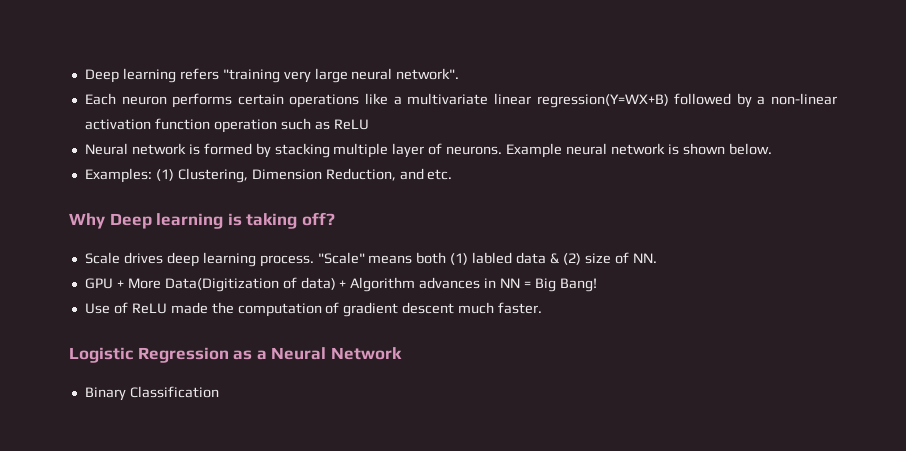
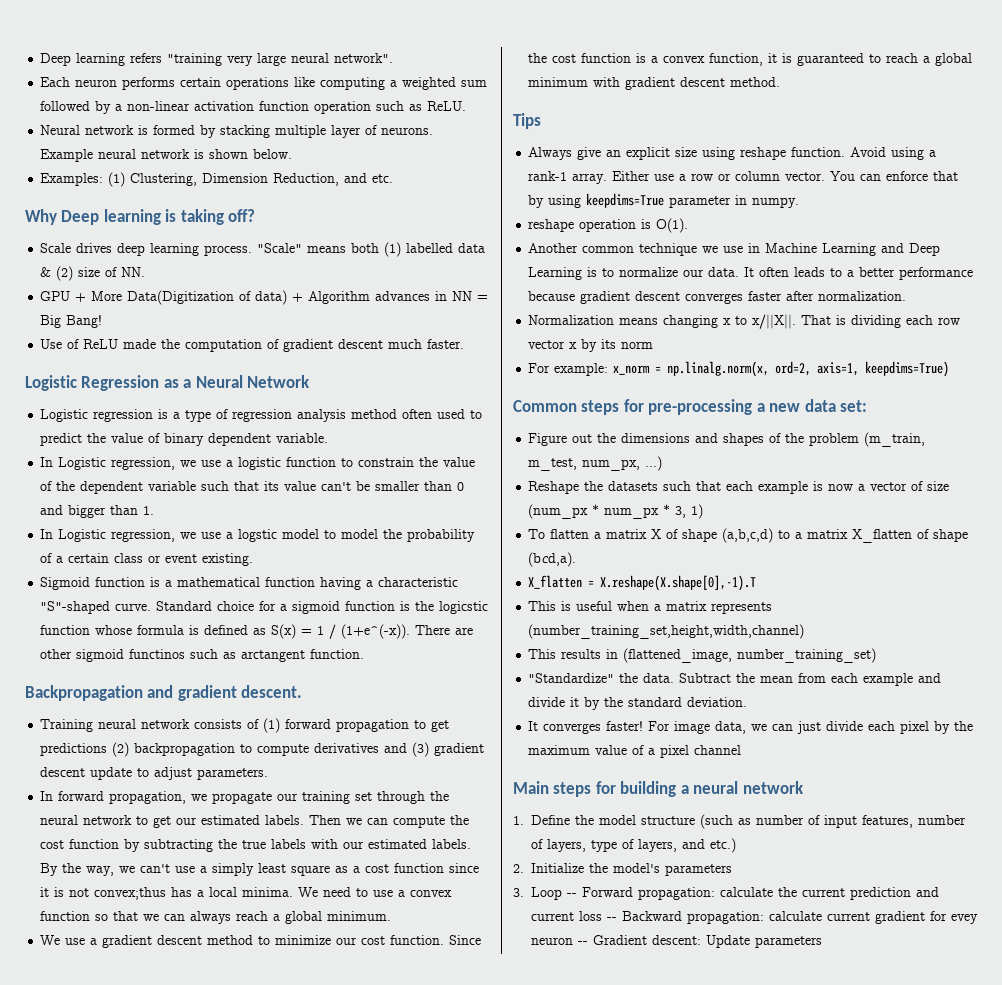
- Each neuron performs certain operations like a multivariate linear regression(Y=WX+B) followed by a non-linear activation function operation such as ReLU
+ Each neuron performs certain operations like computing a weighted sum followed by a non-linear activation function operation such as ReLU.
- "Scale" means both (1) labled data & (2) size of NN.
+ "Scale" means both (1) labelled data & (2) size of NN.
- Binary Classification
+ Logistic regression is a type of regression analysis method often used to predict the value of binary dependent variable.
+ In Logistic regression, we use a logistic function to constrain the value of the dependent variable such that its value can't be smaller than 0 and bigger than 1.
+ In Logistic regression, we use a logstic model to model the probability of a certain class or event existing.
+ Sigmoid function is a mathematical function having a characteristic "S"-shaped curve. Standard choice for a sigmoid function is the logicstic function whose formula is defined as S(x) = 1 / (1+e^(-x)). There are other sigmoid functinos such as arctangent function.
+ Backpropagation and gradient descent.
+ Training neural network consists of (1) forward propagation to get predictions (2) backpropagation to compute derivatives and (3) gradient descent update to adjust parameters.
+ In forward propagation, we propagate our training set through the neural network to get our estimated labels. Then we can compute the cost function by subtracting the true labels with our estimated labels. By the way, we can't use a simply least square as a cost function since it is not convex;thus has a local minima. We need to use a convex function so that we can always reach a global minimum.
+ We use a gradient descent method to minimize our cost function. Since the cost function is a convex function, it is guaranteed to reach a global minimum with gradient descent method.
+ Tips
+ Always give an explicit size using reshape function. Avoid using a rank-1 array. Either use a row or column vector. You can enforce that by using keepdims=True parameter in numpy.
+ reshape operation is O(1).
+ Another common technique we use in Machine Learning and Deep Learning is to normalize our data. It often leads to a better performance because gradient descent converges faster after normalization.
+ Normalization means changing x to x/||X||. That is dividing each row vector x by its norm
+ For example: x_norm = np.linalg.norm(x, ord=2, axis=1, keepdims=True)
+ Common steps for pre-processing a new data set:
+ Figure out the dimensions and shapes of the problem (m_train, m_test, num_px, ...)
+ Reshape the datasets such that each example is now a vector of size (num_px * num_px * 3, 1)
+ To flatten a matrix X of shape (a,b,c,d) to a matrix X_flatten of shape (bcd,a).
+ X_flatten = X.reshape(X.shape[0],-1).T
+ This is useful when a matrix represents (number_training_set,height,width,channel)
+ This results in (flattened_image, number_training_set)
+ "Standardize" the data. Subtract the mean from each example and divide it by the standard deviation.
+ It converges faster! For image data, we can just divide each pixel by the maximum value of a pixel channel
+ Main steps for building a neural network
+ 1. Define the model structure (such as number of input features, number of layers, type of layers, and etc.)
+ 2. Initialize the model's parameters
+ 3. Loop -- Forward propagation: calculate the current prediction and current loss -- Backward propagation: calculate current gradient for evey neuron -- Gradient descent: Update parameters

